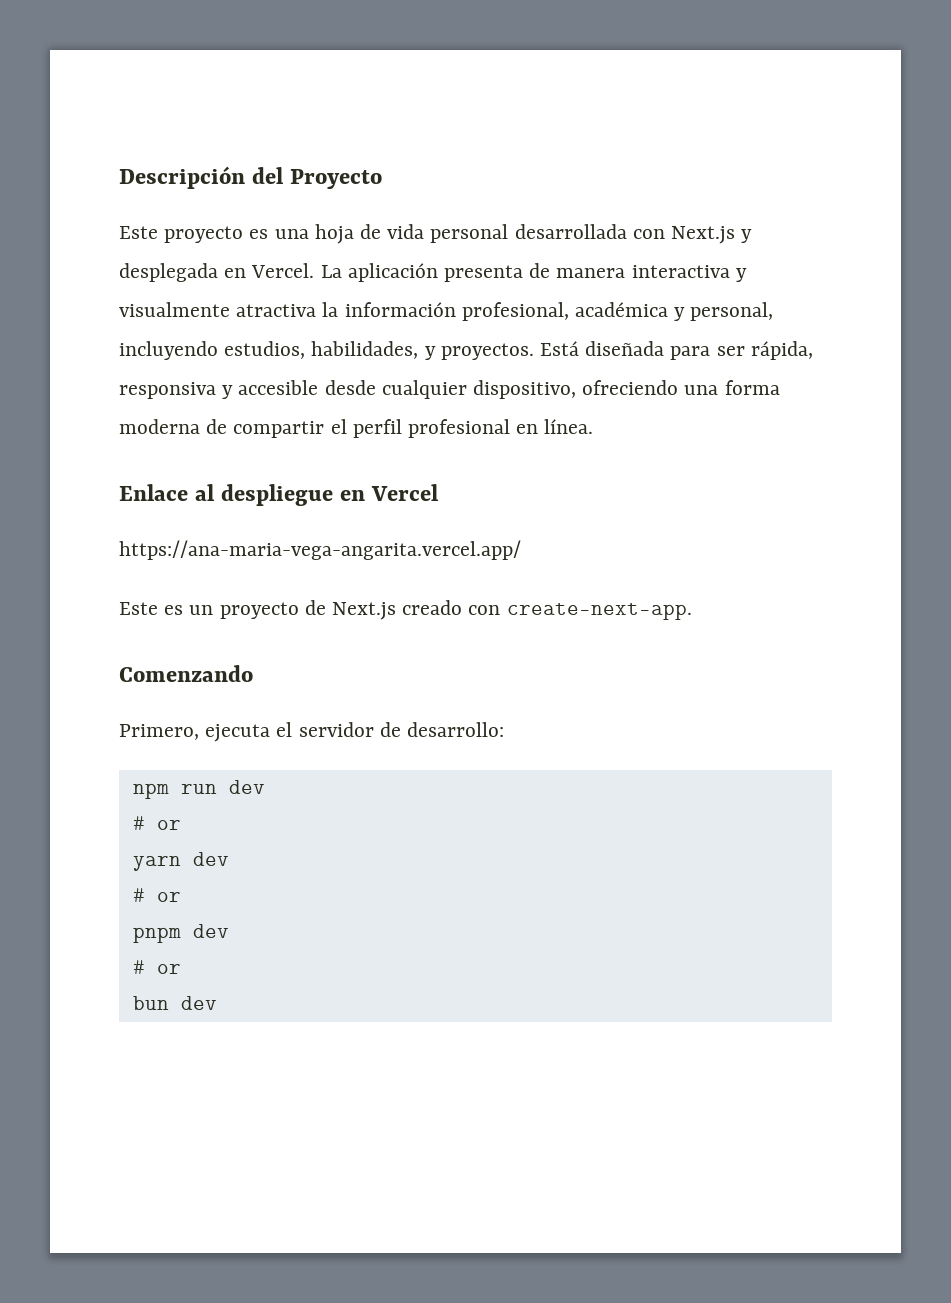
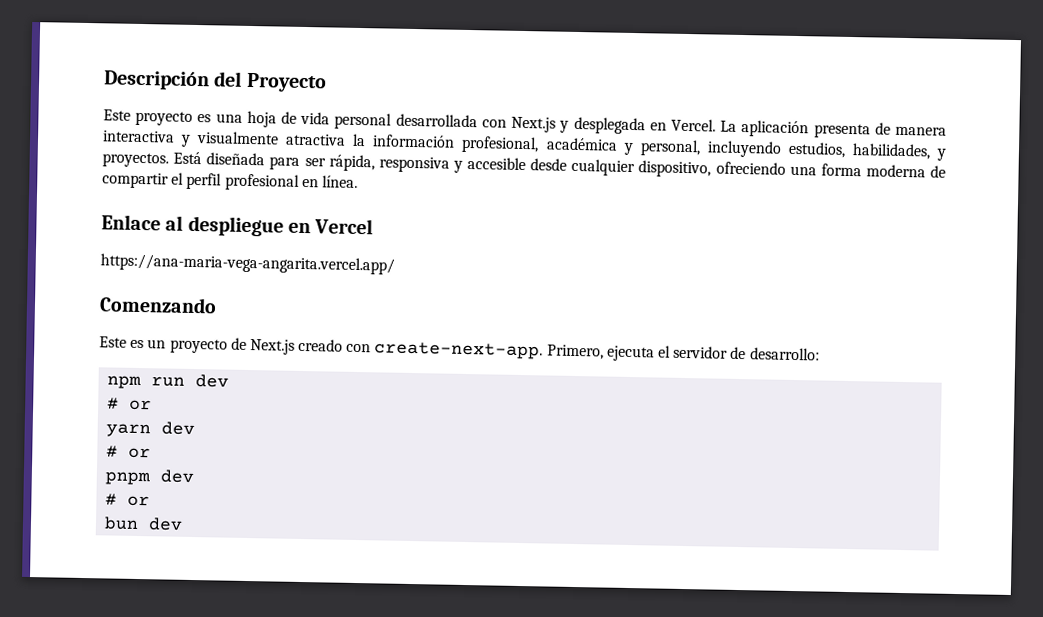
+ Comenzando
- Este es un proyecto de Next.js creado con create-next-app.
- Comenzando
- Primero, ejecuta el servidor de desarrollo:
+ Este es un proyecto de Next.js creado con create-next-app. Primero, ejecuta el servidor de desarrollo:

